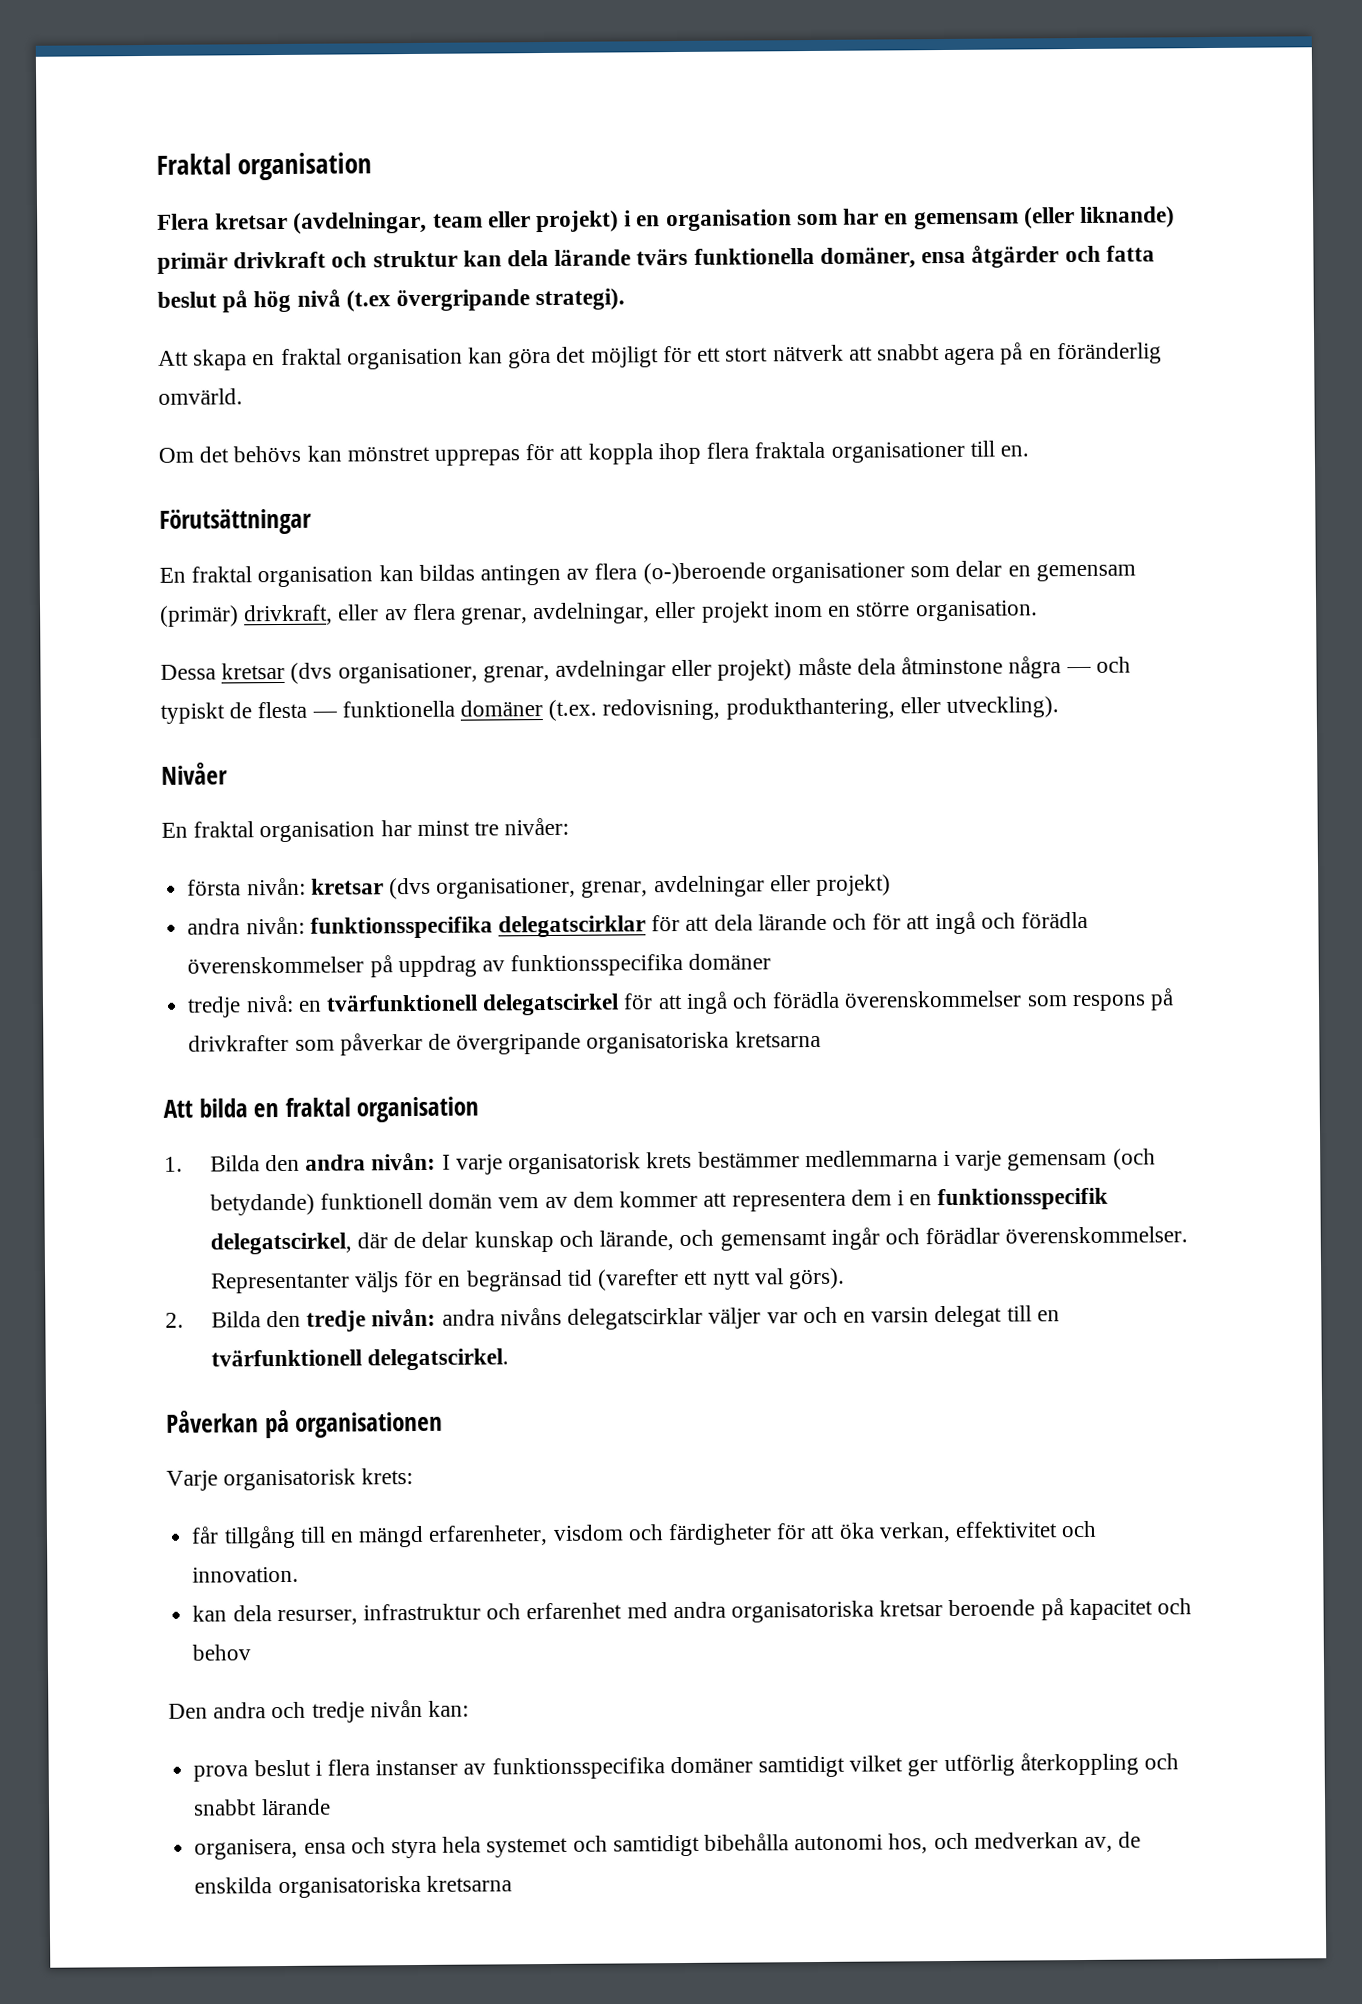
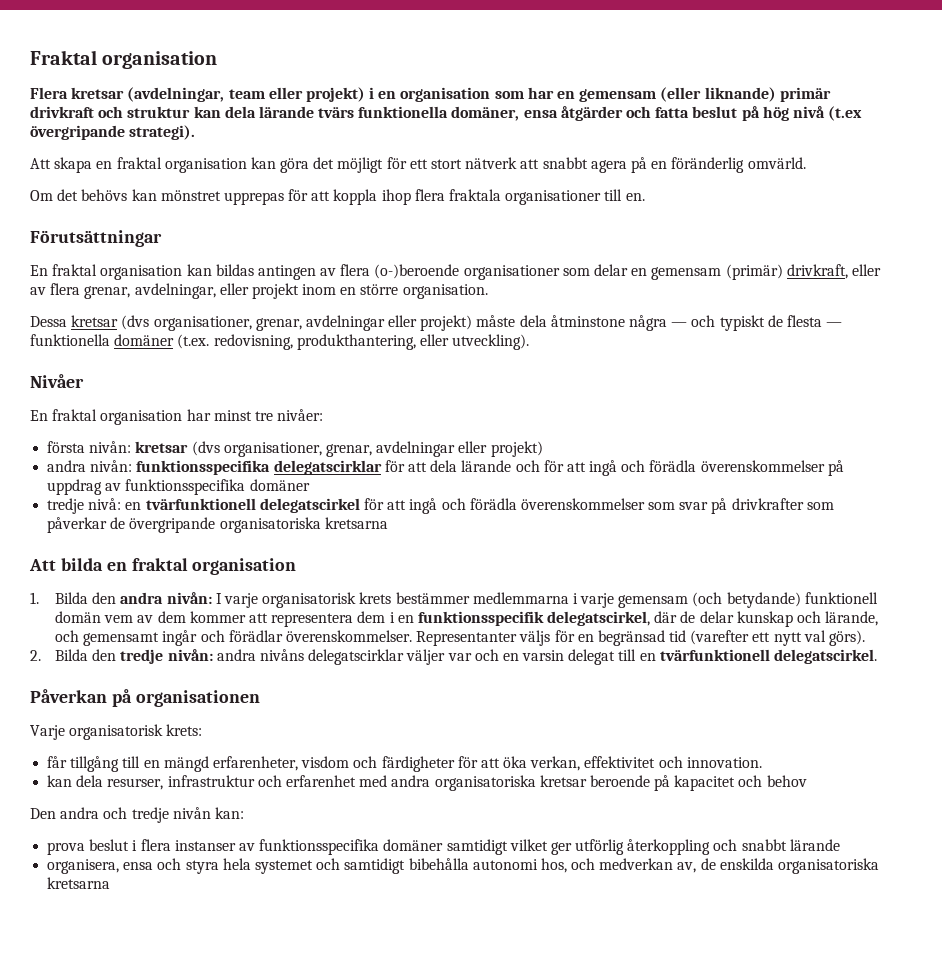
- tredje nivå: en tvärfunktionell delegatscirkel för att ingå och förädla överenskommelser som respons på drivkrafter som påverkar de övergripande organisatoriska kretsarna
+ tredje nivå: en tvärfunktionell delegatscirkel för att ingå och förädla överenskommelser som svar på drivkrafter som påverkar de övergripande organisatoriska kretsarna

